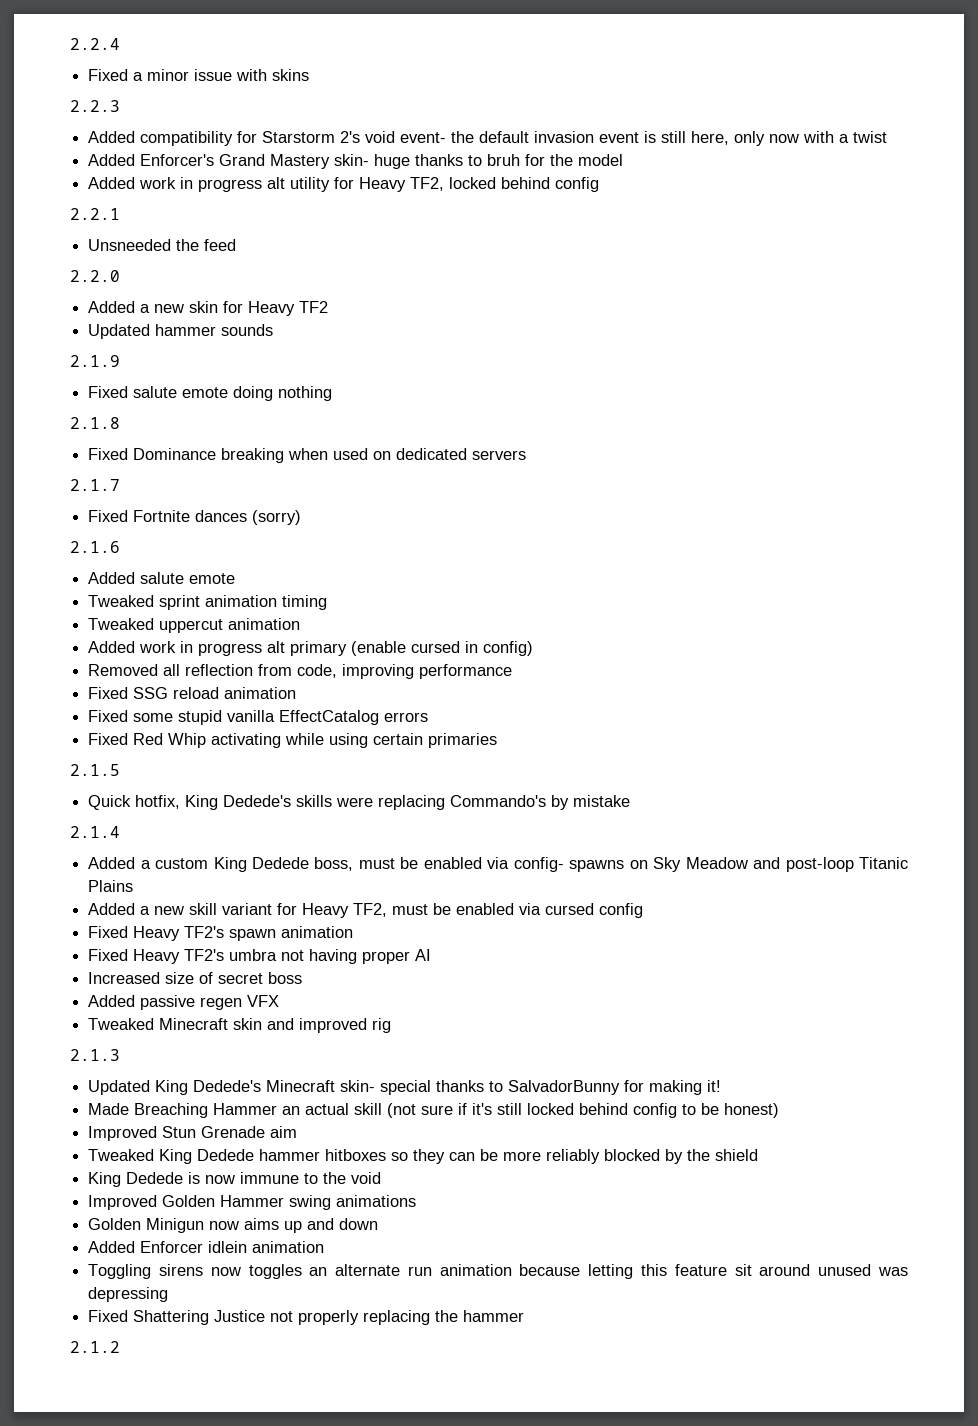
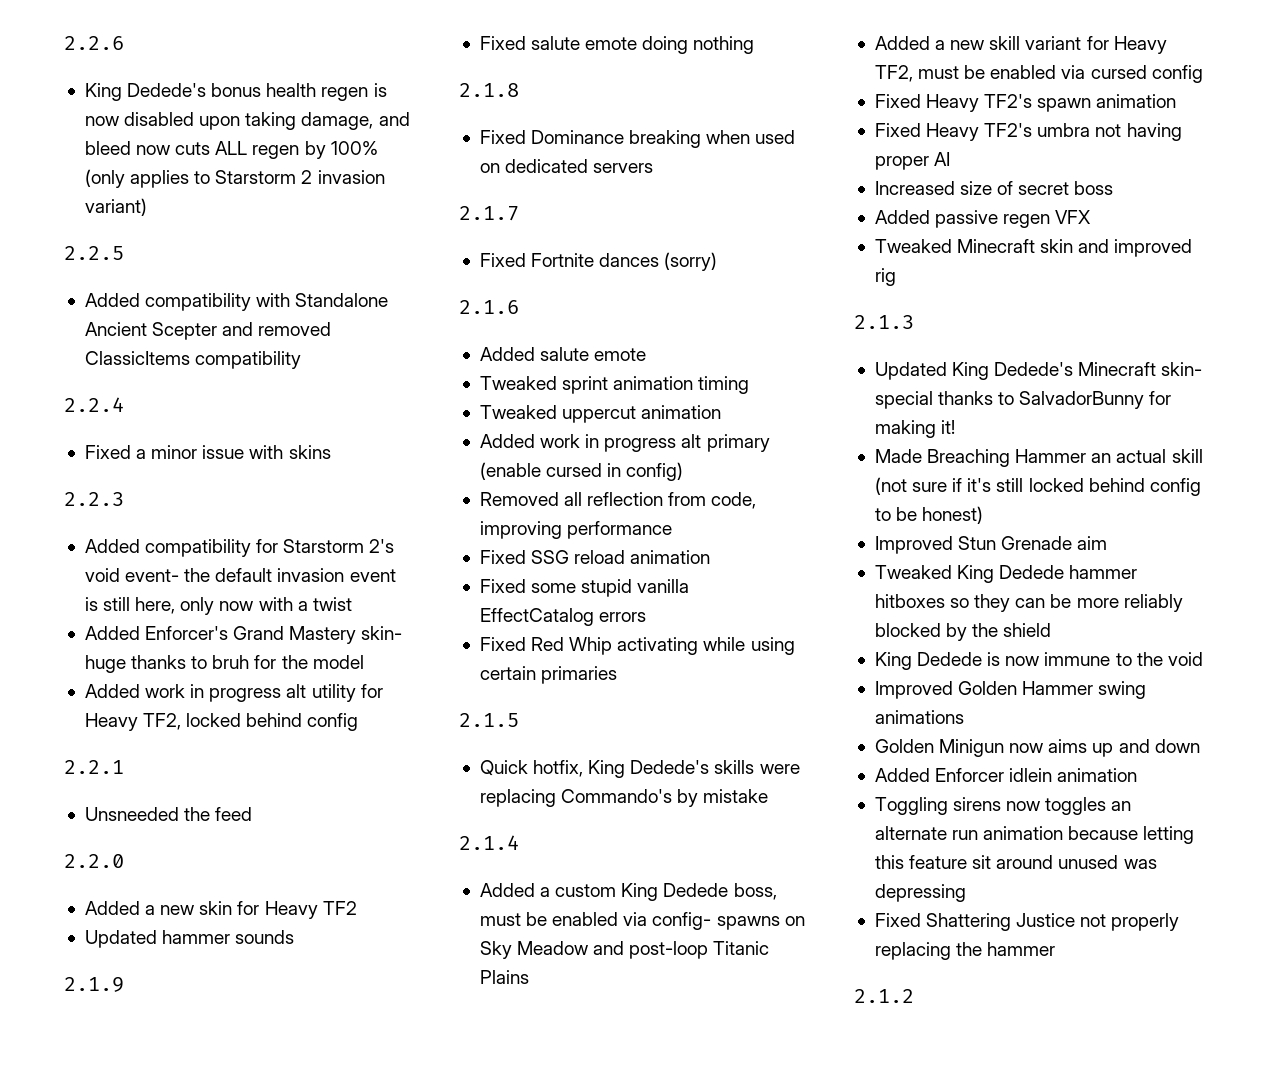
+ 2.2.6
+ King Dedede's bonus health regen is now disabled upon taking damage, and bleed now cuts ALL regen by 100% (only applies to Starstorm 2 invasion variant)
+ 2.2.5
+ Added compatibility with Standalone Ancient Scepter and removed ClassicItems compatibility

